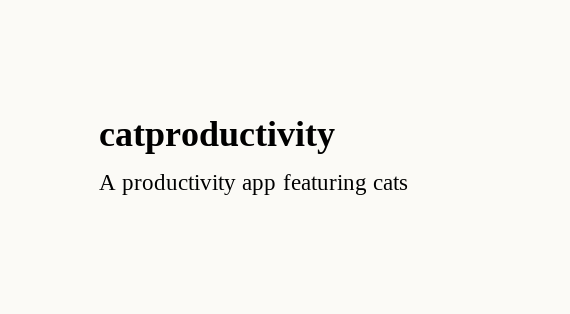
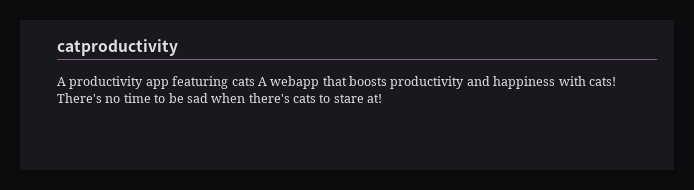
- A productivity app featuring cats
+ A productivity app featuring cats A webapp that boosts productivity and happiness with cats! There's no time to be sad when there's cats to stare at!

